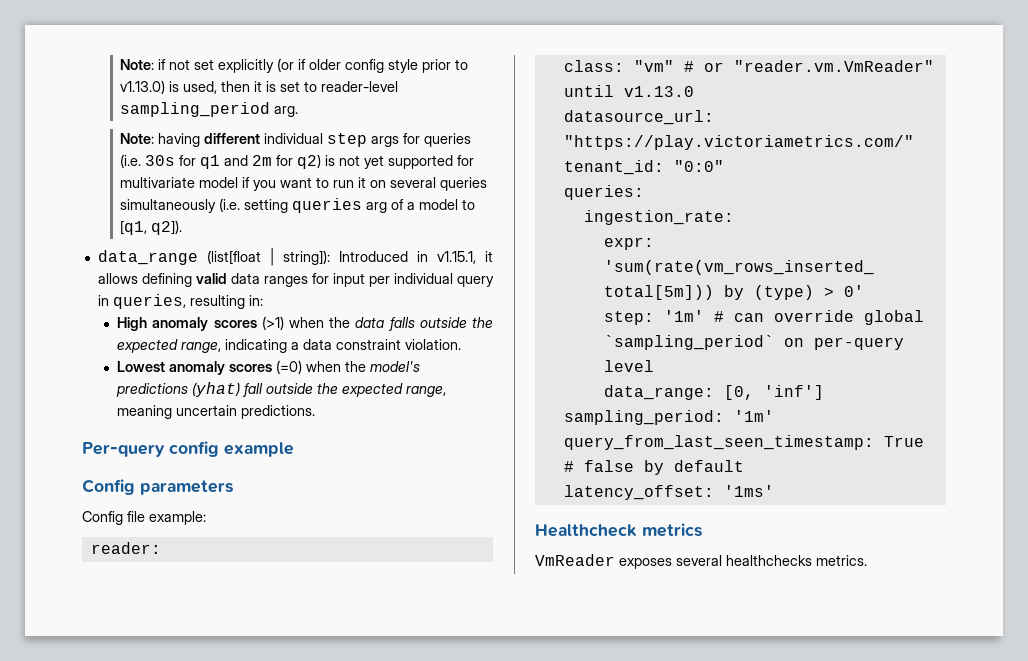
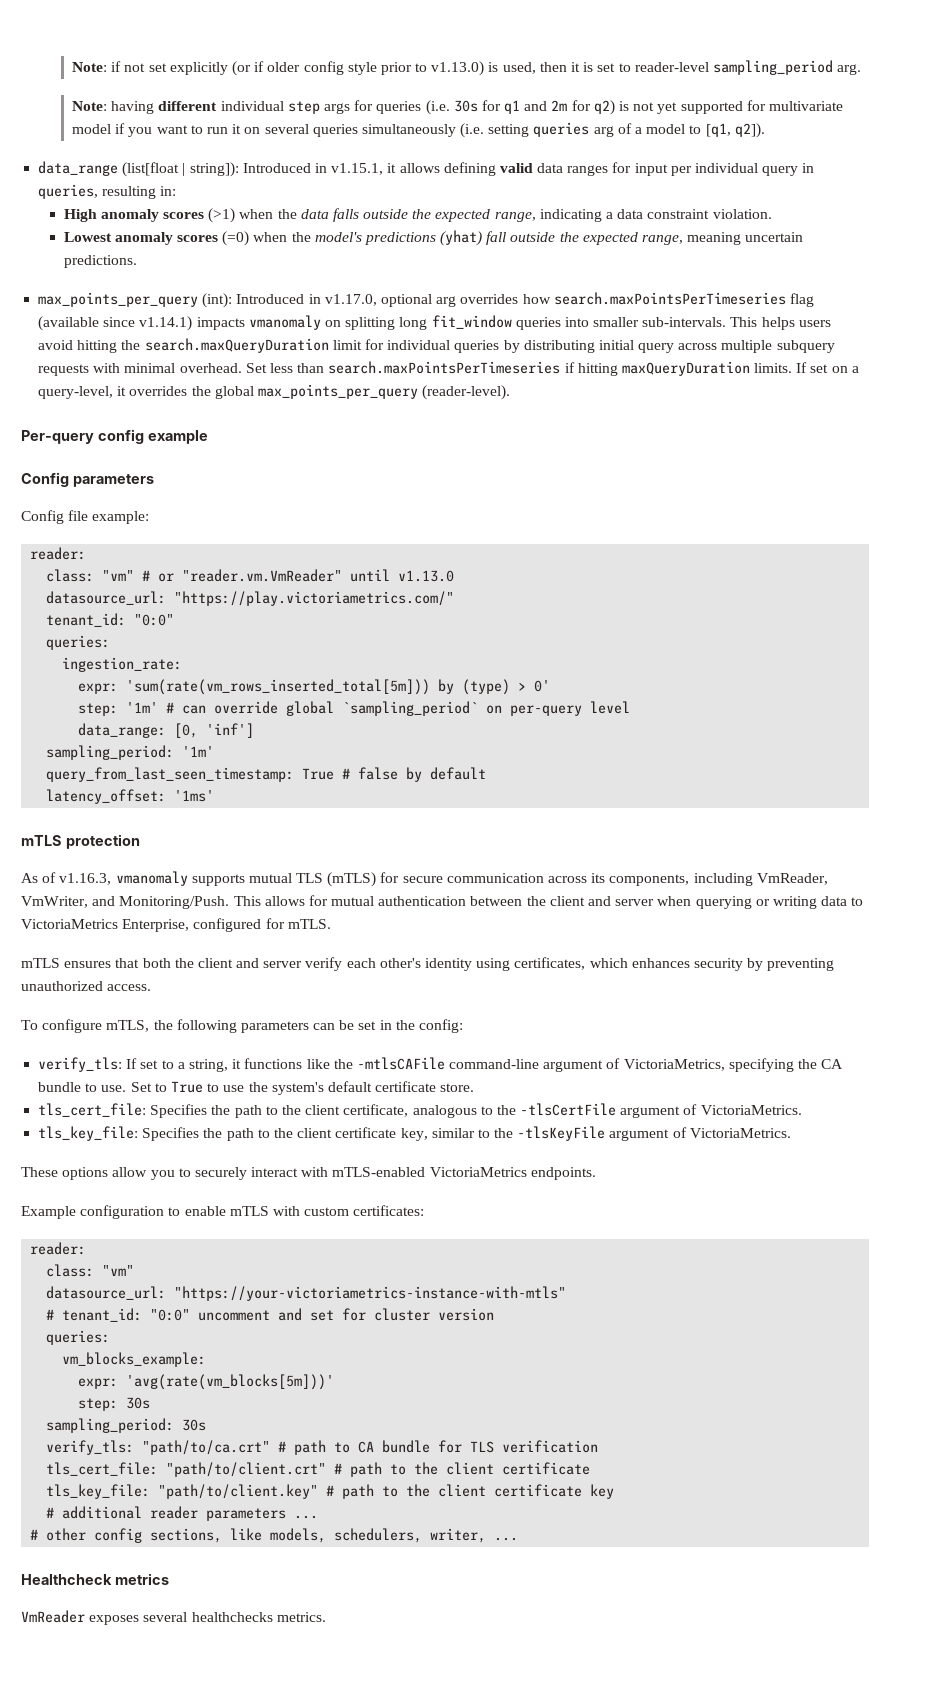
+ max_points_per_query (int): Introduced in v1.17.0, optional arg overrides how search.maxPointsPerTimeseries flag (available since v1.14.1) impacts vmanomaly on splitting long fit_window queries into smaller sub-intervals. This helps users avoid hitting the search.maxQueryDuration limit for individual queries by distributing initial query across multiple subquery requests with minimal overhead. Set less than search.maxPointsPerTimeseries if hitting maxQueryDuration limits. If set on a query-level, it overrides the global max_points_per_query (reader-level).
+ mTLS protection
+ As of v1.16.3, vmanomaly supports mutual TLS (mTLS) for secure communication across its components, including VmReader, VmWriter, and Monitoring/Push. This allows for mutual authentication between the client and server when querying or writing data to VictoriaMetrics Enterprise, configured for mTLS.
+ mTLS ensures that both the client and server verify each other's identity using certificates, which enhances security by preventing unauthorized access.
+ To configure mTLS, the following parameters can be set in the config:
+ verify_tls: If set to a string, it functions like the -mtlsCAFile command-line argument of VictoriaMetrics, specifying the CA bundle to use. Set to True to use the system's default certificate store.
+ tls_cert_file: Specifies the path to the client certificate, analogous to the -tlsCertFile argument of VictoriaMetrics.
+ tls_key_file: Specifies the path to the client certificate key, similar to the -tlsKeyFile argument of VictoriaMetrics.
+ These options allow you to securely interact with mTLS-enabled VictoriaMetrics endpoints.
+ Example configuration to enable mTLS with custom certificates:
+ reader:
+ class: "vm"
+ datasource_url: "https://your-victoriametrics-instance-with-mtls"
+ # tenant_id: "0:0" uncomment and set for cluster version
+ queries:
+ vm_blocks_example:
+ expr: 'avg(rate(vm_blocks[5m]))'
+ step: 30s
+ sampling_period: 30s
+ verify_tls: "path/to/ca.crt" # path to CA bundle for TLS verification
+ tls_cert_file: "path/to/client.crt" # path to the client certificate
+ tls_key_file: "path/to/client.key" # path to the client certificate key
+ # additional reader parameters ...
+ # other config sections, like models, schedulers, writer, ...

